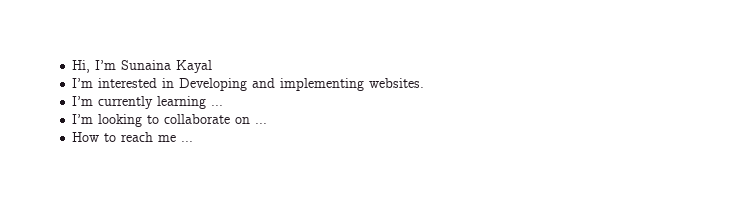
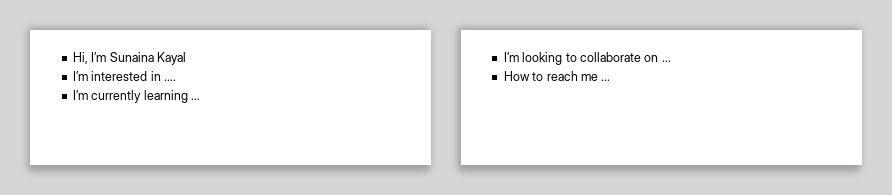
- I’m interested in Developing and implementing websites.
+ I’m interested in ....

